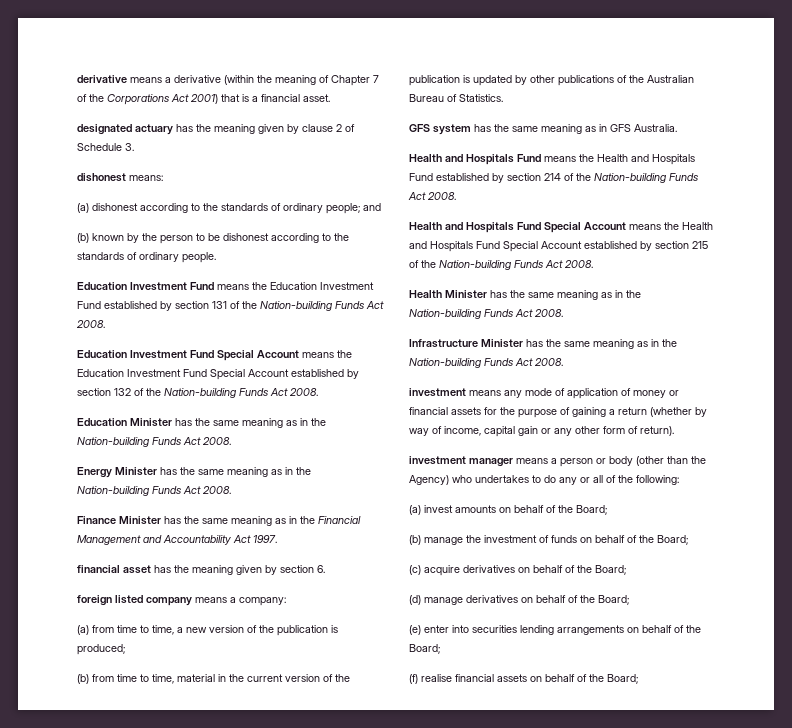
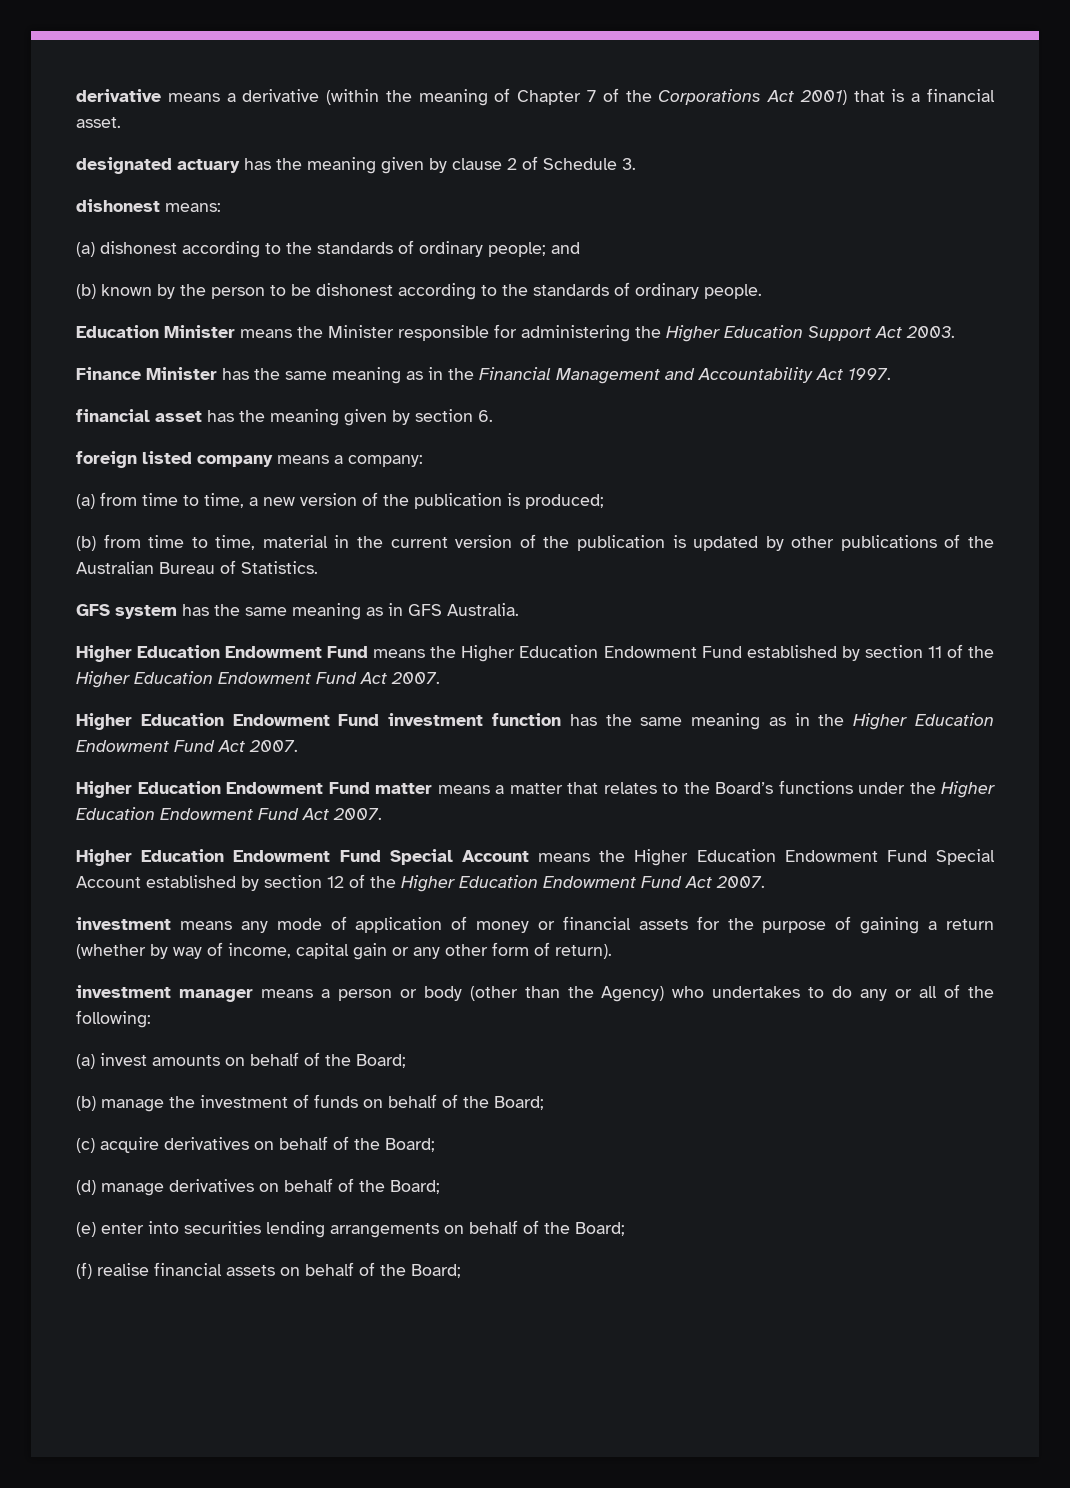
- Education Investment Fund means the Education Investment Fund established by section 131 of the Nation-building Funds Act 2008.
- Education Investment Fund Special Account means the Education Investment Fund Special Account established by section 132 of the Nation-building Funds Act 2008.
- Education Minister has the same meaning as in the Nation-building Funds Act 2008.
- Energy Minister has the same meaning as in the Nation-building Funds Act 2008.
+ Education Minister means the Minister responsible for administering the Higher Education Support Act 2003.
- Health and Hospitals Fund means the Health and Hospitals Fund established by section 214 of the Nation-building Funds Act 2008.
- Health and Hospitals Fund Special Account means the Health and Hospitals Fund Special Account established by section 215 of the Nation-building Funds Act 2008.
- Health Minister has the same meaning as in the Nation-building Funds Act 2008.
- Infrastructure Minister has the same meaning as in the Nation-building Funds Act 2008.
+ Higher Education Endowment Fund means the Higher Education Endowment Fund established by section 11 of the Higher Education Endowment Fund Act 2007.
+ Higher Education Endowment Fund investment function has the same meaning as in the Higher Education Endowment Fund Act 2007.
+ Higher Education Endowment Fund matter means a matter that relates to the Board’s functions under the Higher Education Endowment Fund Act 2007.
+ Higher Education Endowment Fund Special Account means the Higher Education Endowment Fund Special Account established by section 12 of the Higher Education Endowment Fund Act 2007.

